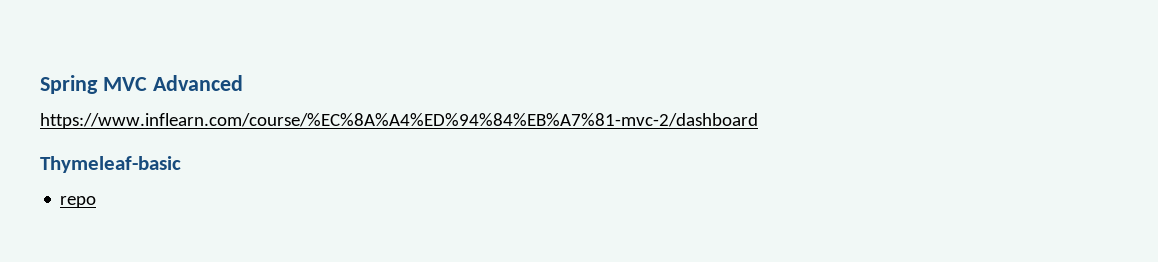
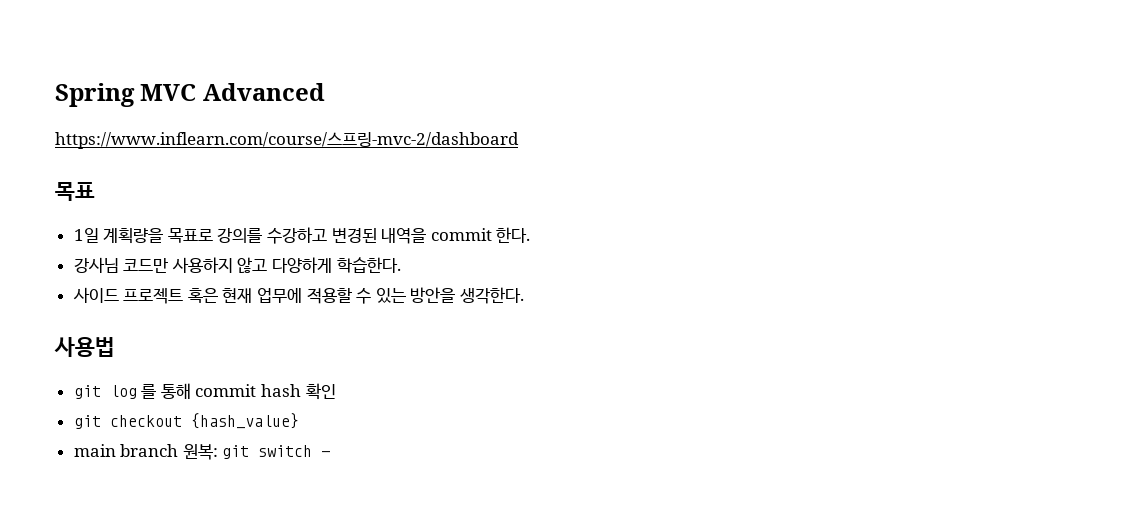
- https://www.inflearn.com/course/%EC%8A%A4%ED%94%84%EB%A7%81-mvc-2/dashboard
- Thymeleaf-basic
- repo
+ https://www.inflearn.com/course/스프링-mvc-2/dashboard
+ 목표
+ 1일 계획량을 목표로 강의를 수강하고 변경된 내역을 commit 한다.
+ 강사님 코드만 사용하지 않고 다양하게 학습한다.
+ 사이드 프로젝트 혹은 현재 업무에 적용할 수 있는 방안을 생각한다.
+ 사용법
+ git log 를 통해 commit hash 확인
+ git checkout {hash_value}
+ main branch 원복: git switch -

